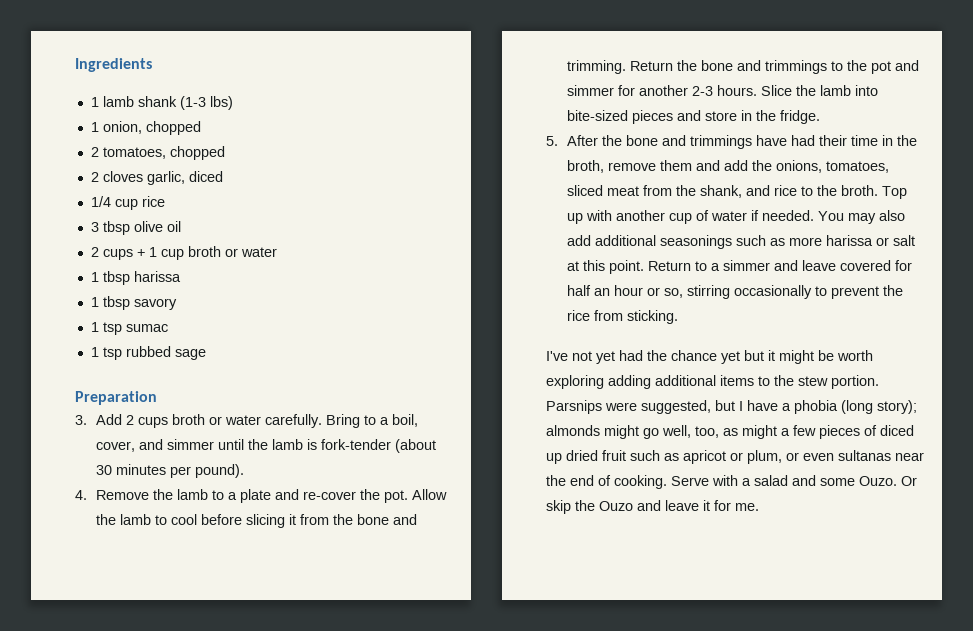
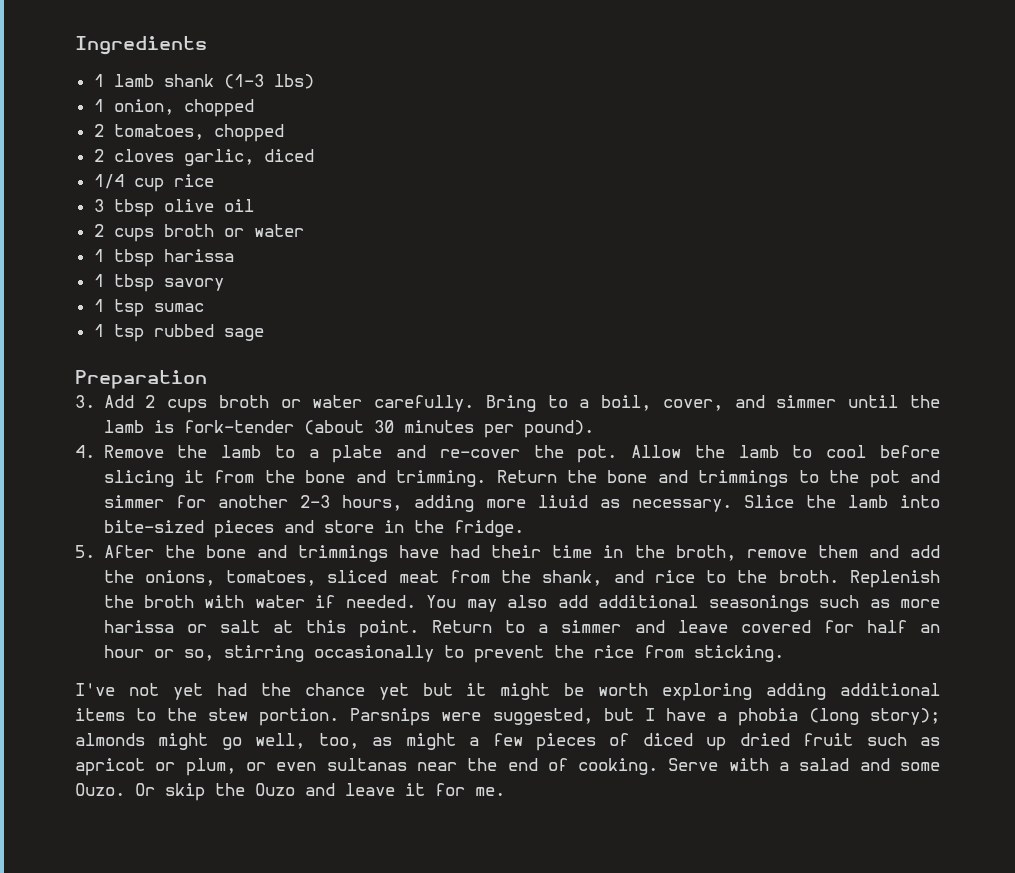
  3 tbsp olive oil
- 2 cups + 1 cup broth or water
+ 2 cups broth or water
- Return the bone and trimmings to the pot and simmer for another 2-3 hours.
+ Return the bone and trimmings to the pot and simmer for another 2-3 hours, adding more liuid as necessary.
- Top up with another cup of water if needed.
+ Replenish the broth with water if needed.

